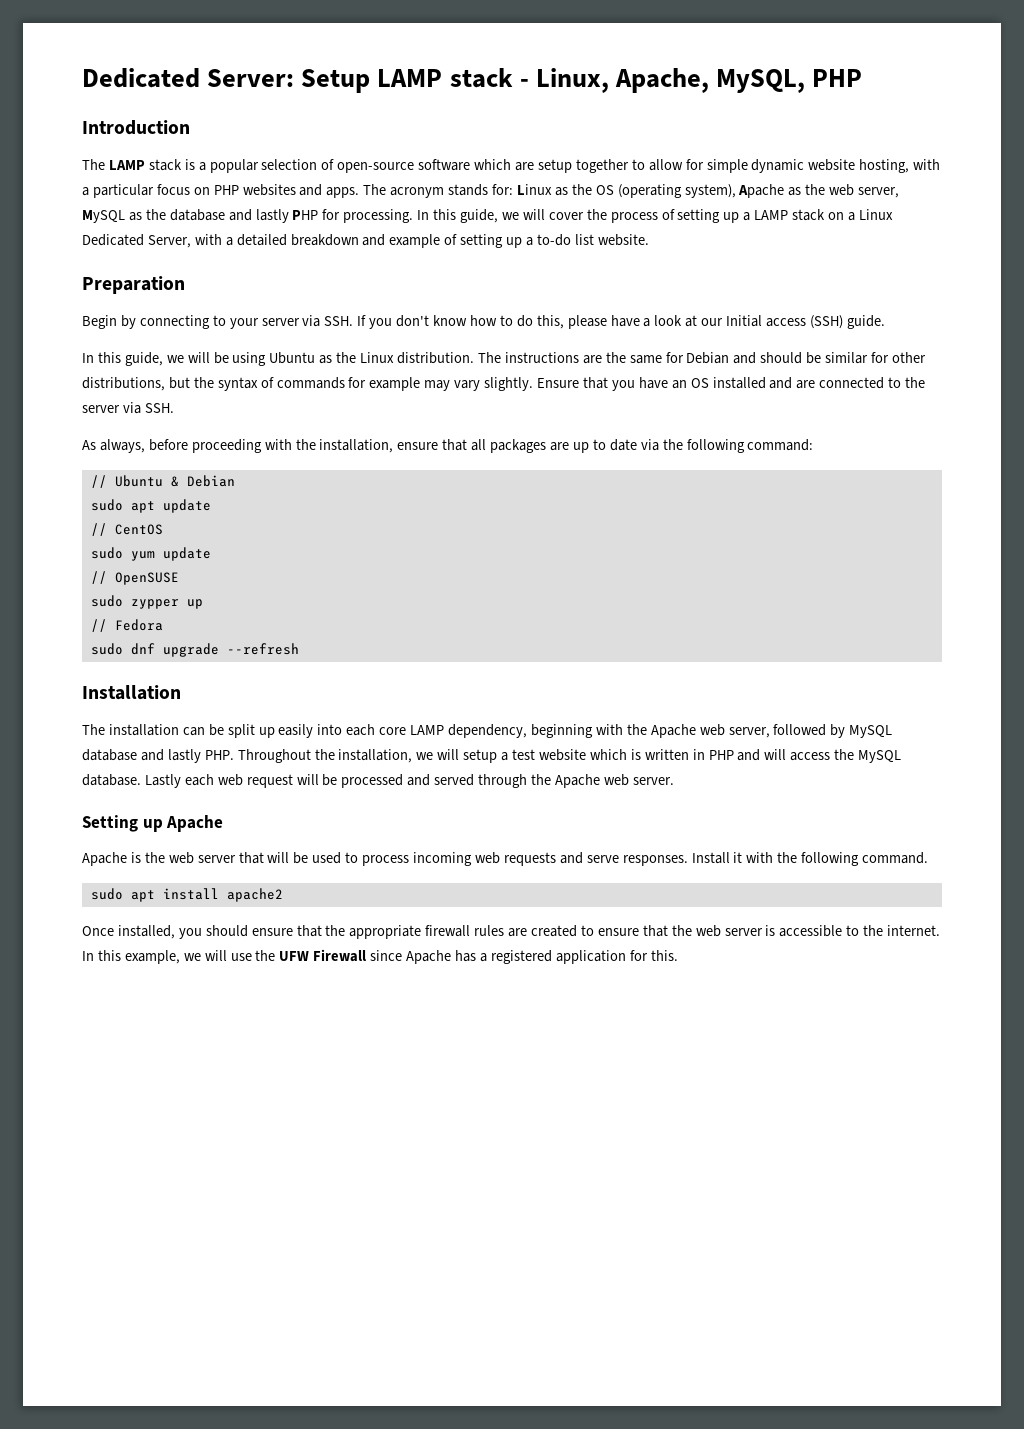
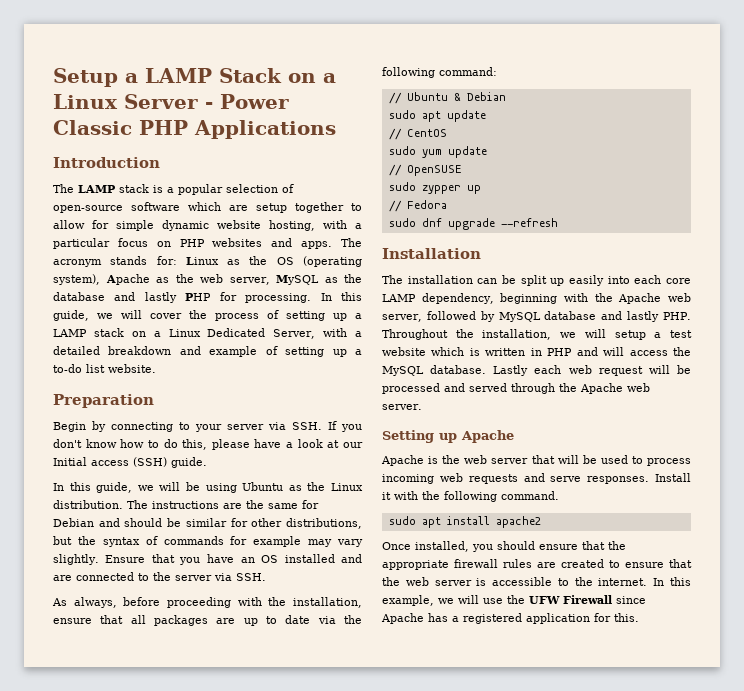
- Dedicated Server: Setup LAMP stack - Linux, Apache, MySQL, PHP
+ Setup a LAMP Stack on a Linux Server - Power Classic PHP Applications

